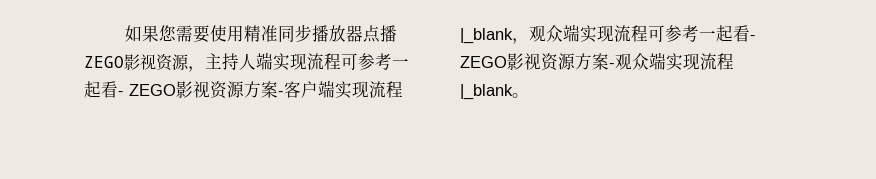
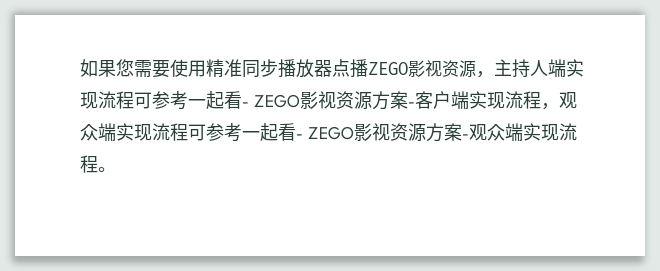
- 如果您需要使用精准同步播放器点播ZEGO影视资源，主持人端实现流程可参考一起看- ZEGO影视资源方案-客户端实现流程|_blank，观众端实现流程可参考一起看- ZEGO影视资源方案-观众端实现流程|_blank。
+ 如果您需要使用精准同步播放器点播ZEGO影视资源，主持人端实现流程可参考一起看- ZEGO影视资源方案-客户端实现流程，观众端实现流程可参考一起看- ZEGO影视资源方案-观众端实现流程。

